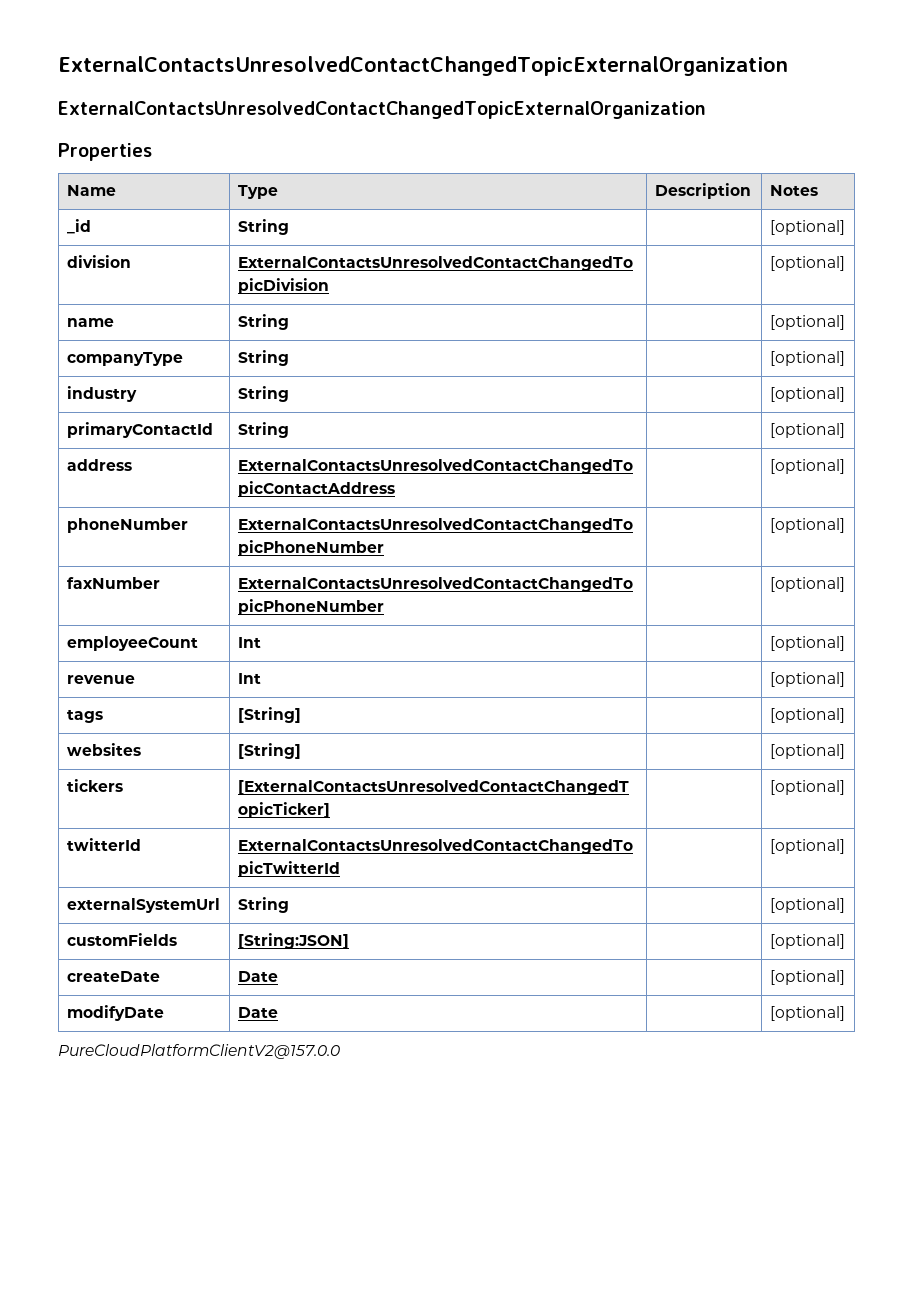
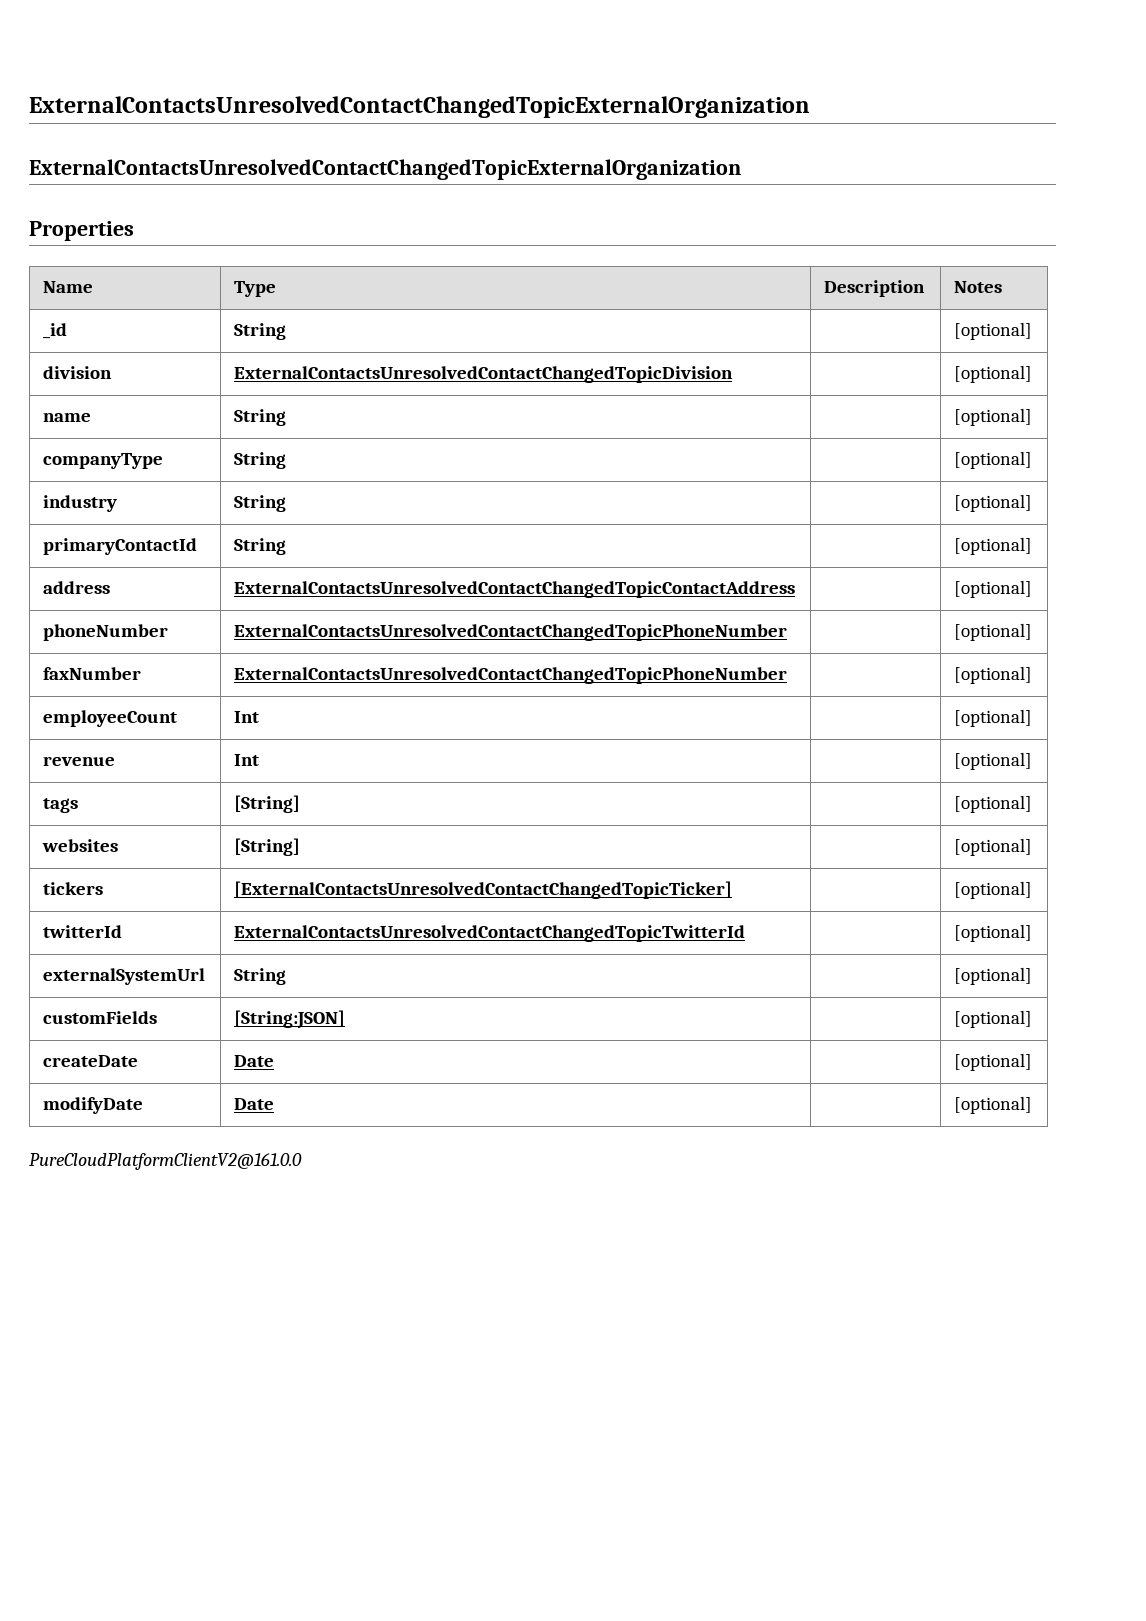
- PureCloudPlatformClientV2@157.0.0
+ PureCloudPlatformClientV2@161.0.0

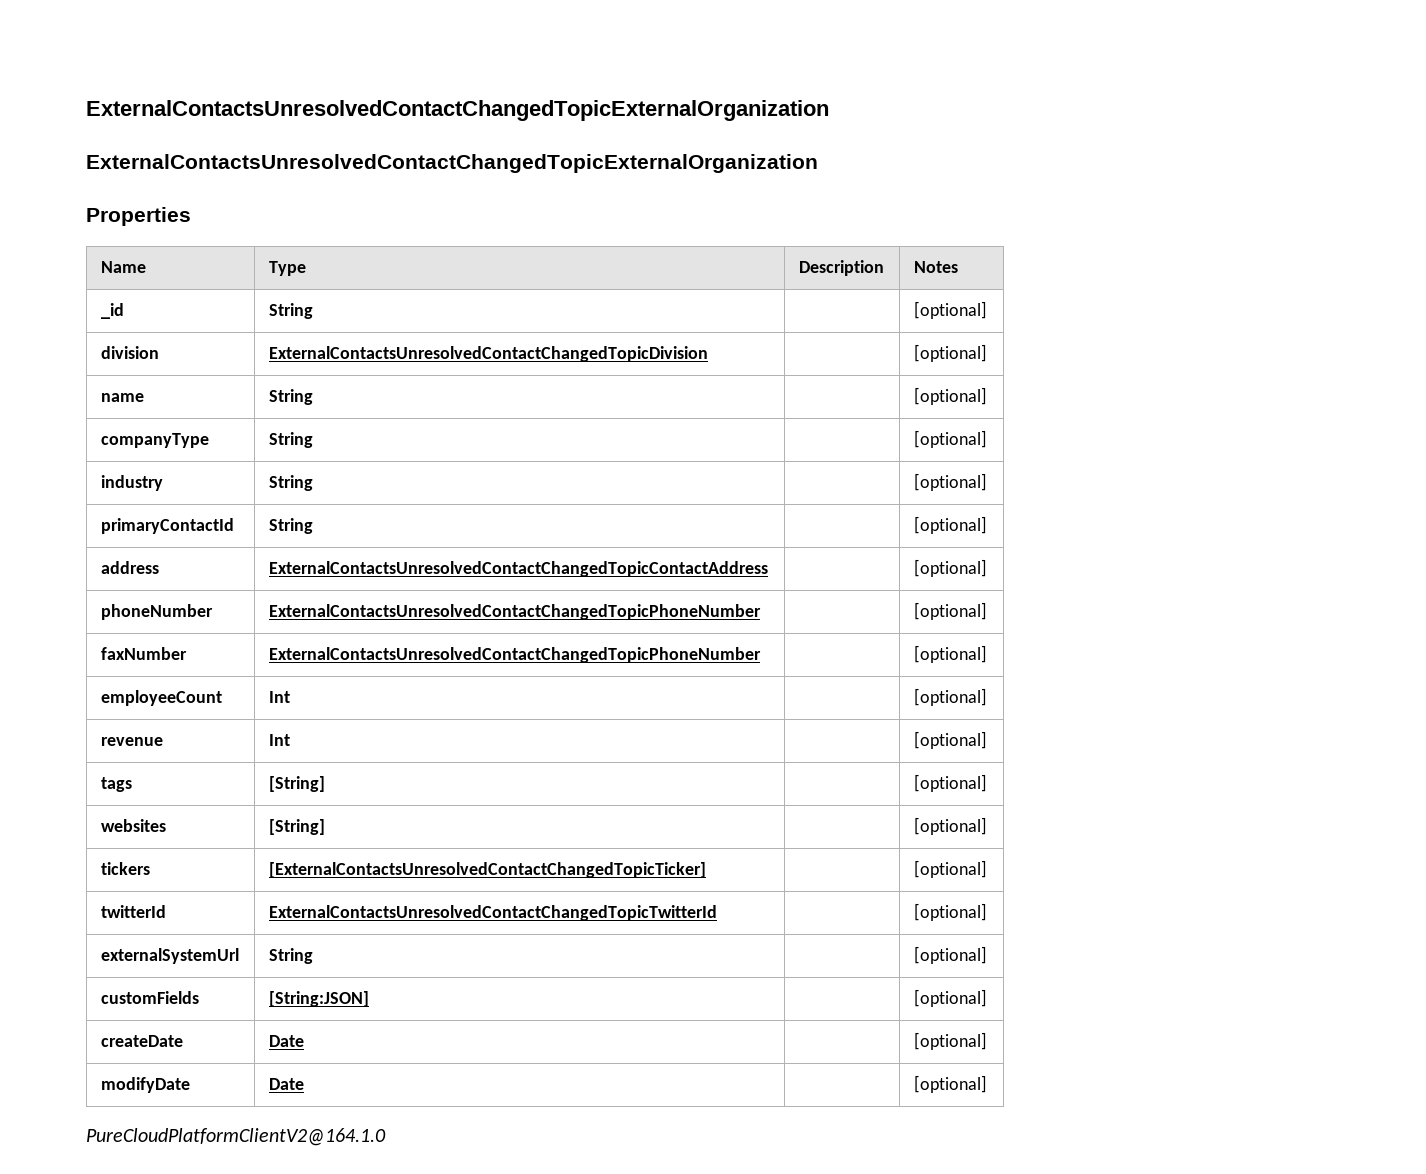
- PureCloudPlatformClientV2@161.0.0
+ PureCloudPlatformClientV2@164.1.0

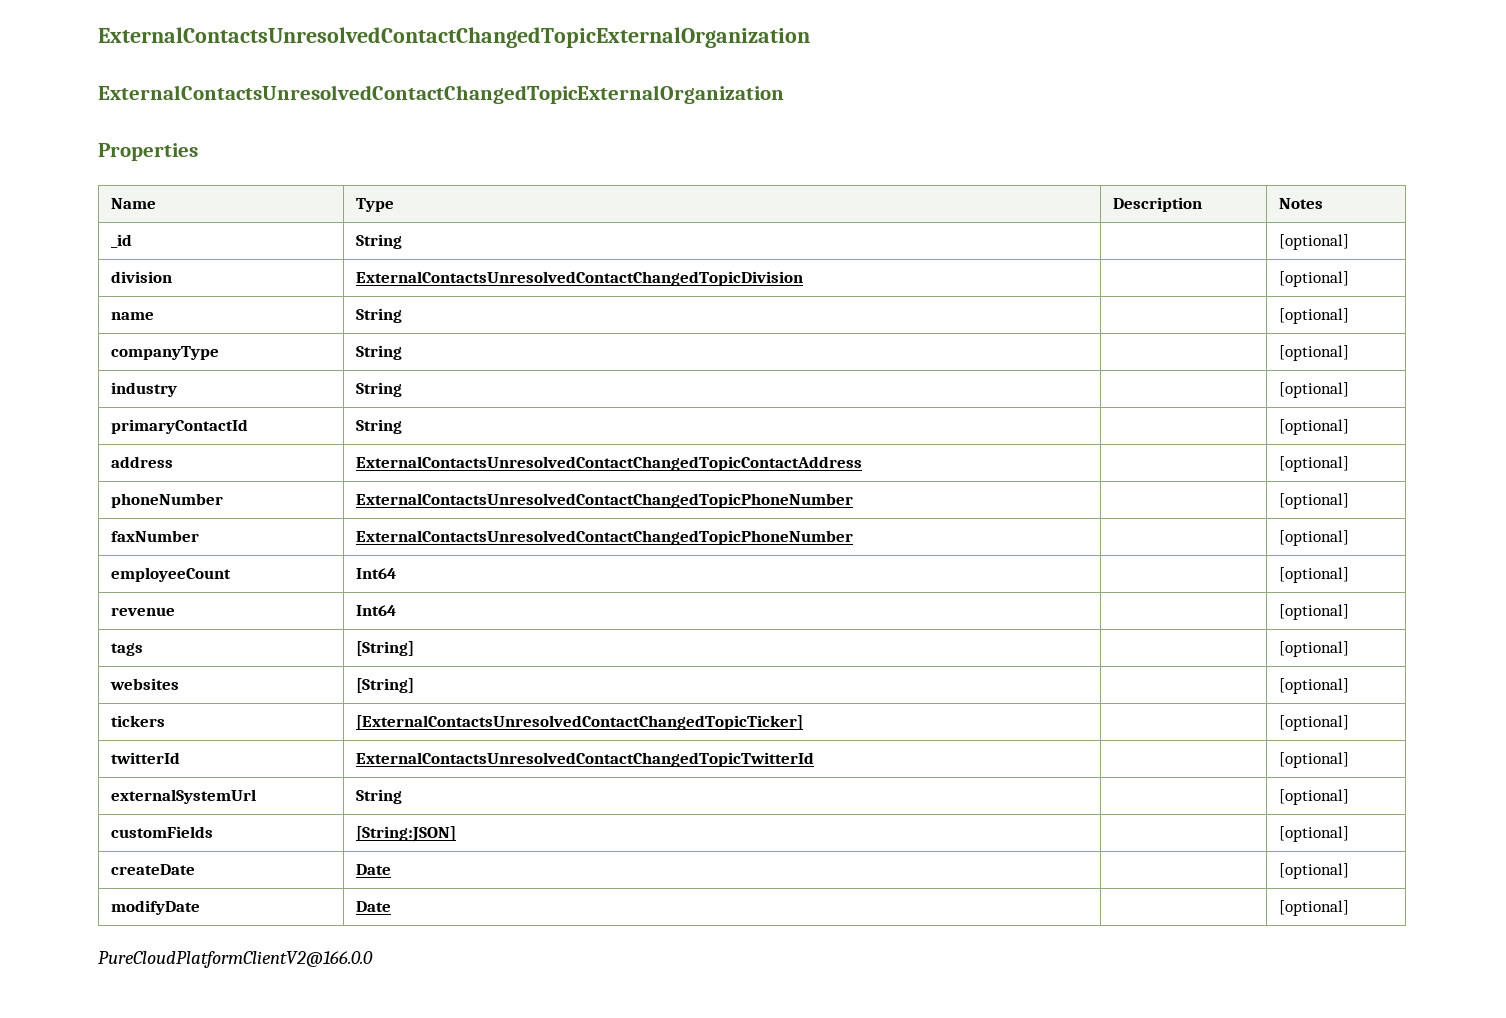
- employeeCount | Int | | [optional]
+ employeeCount | Int64 | | [optional]
- revenue | Int | | [optional]
+ revenue | Int64 | | [optional]
- PureCloudPlatformClientV2@164.1.0
+ PureCloudPlatformClientV2@166.0.0

